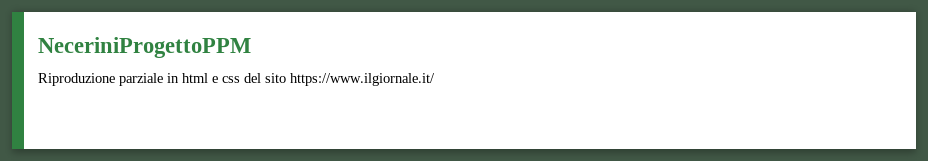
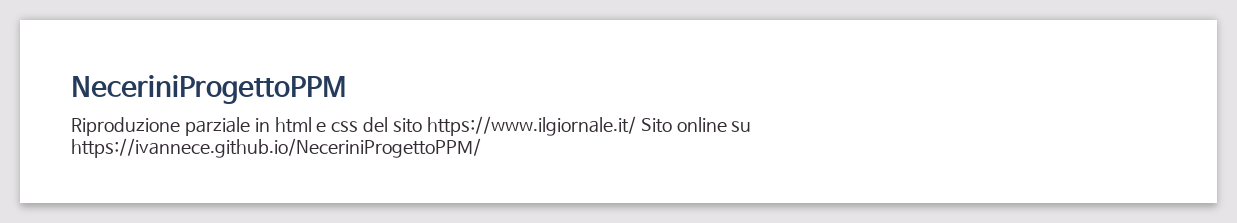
- Riproduzione parziale in html e css del sito https://www.ilgiornale.it/
+ Riproduzione parziale in html e css del sito https://www.ilgiornale.it/ Sito online su https://ivannece.github.io/NeceriniProgettoPPM/

